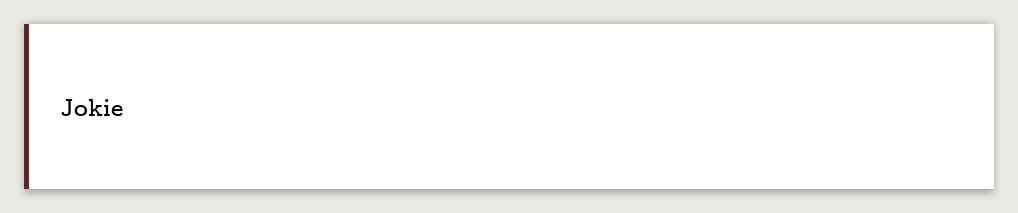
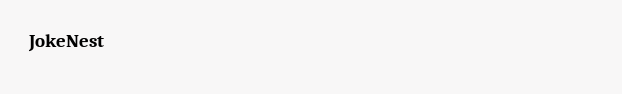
- Jokie
+ JokeNest

